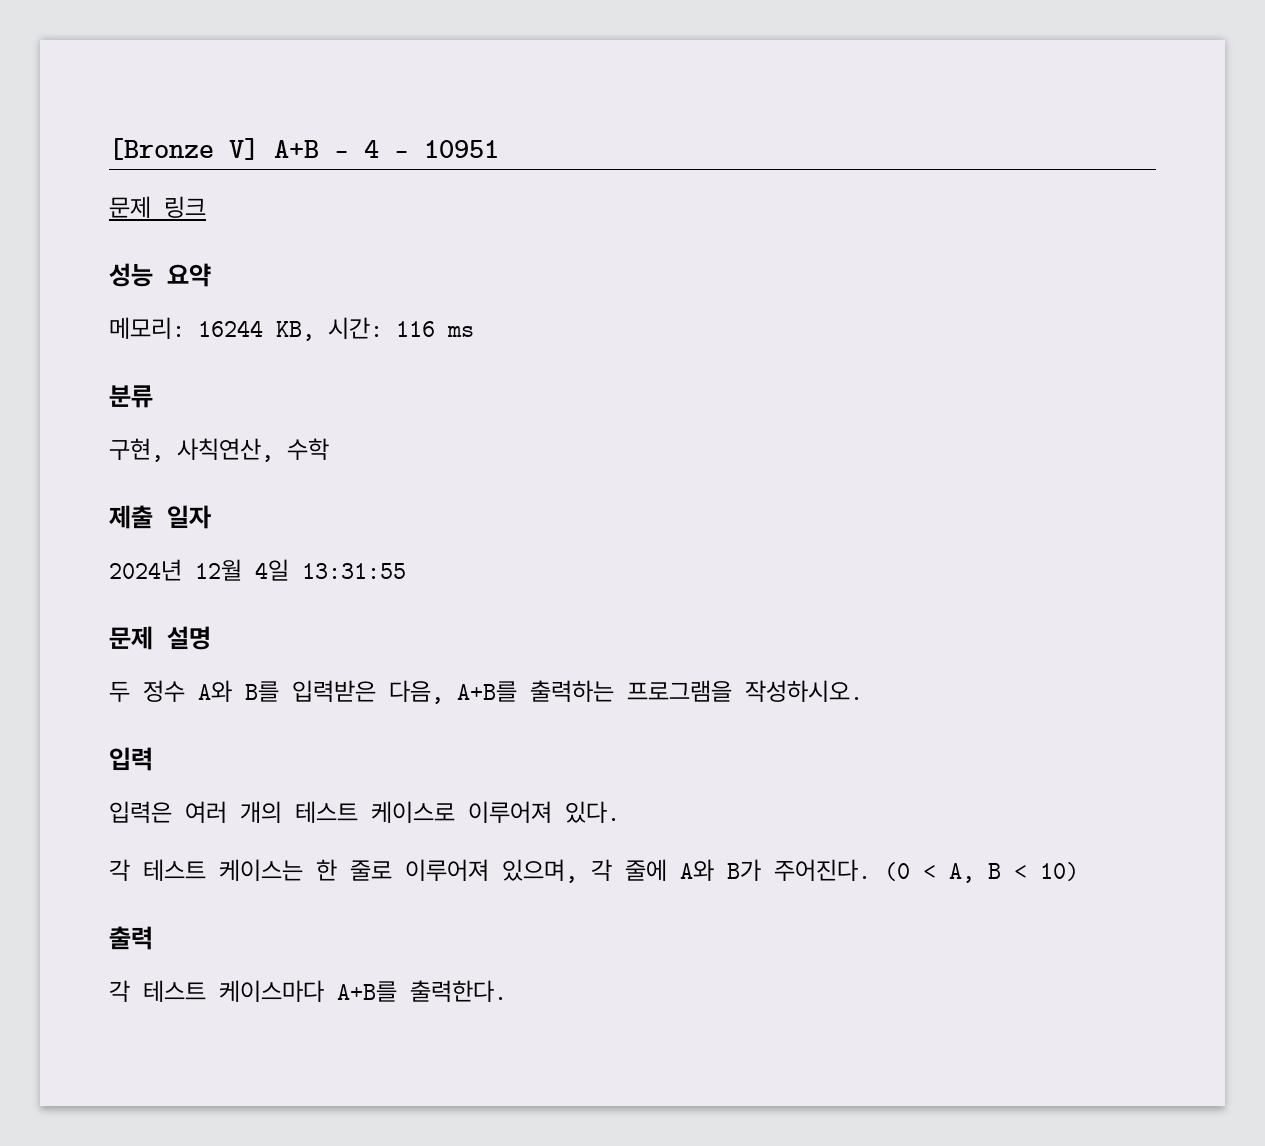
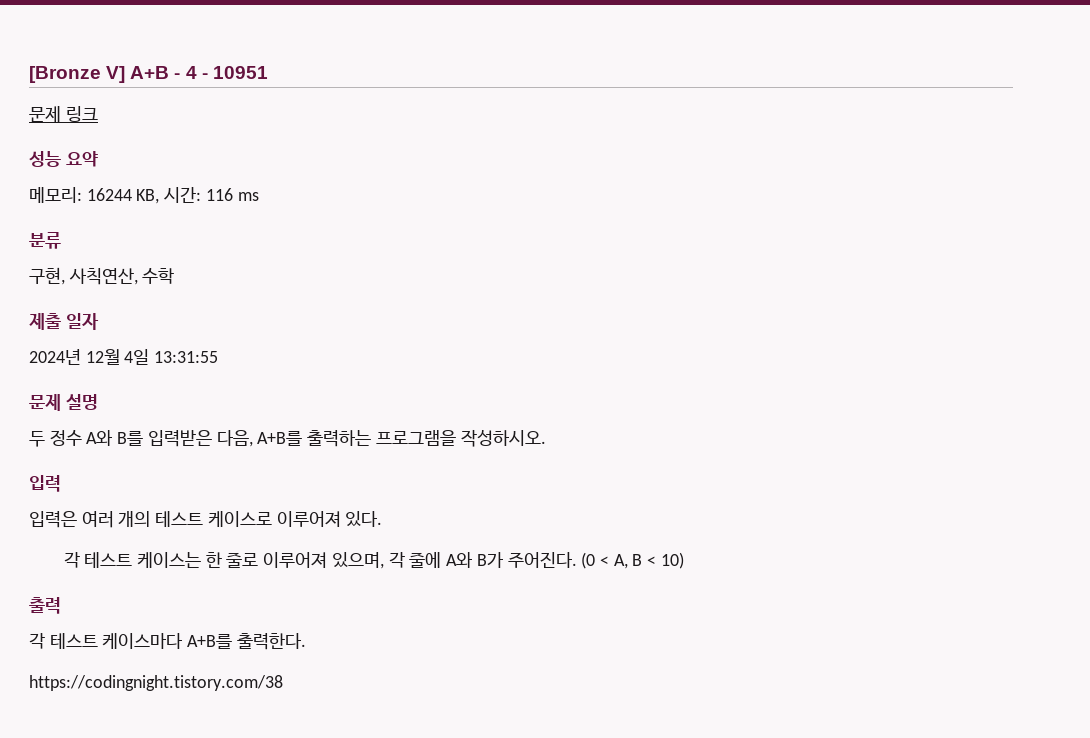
+ https://codingnight.tistory.com/38

